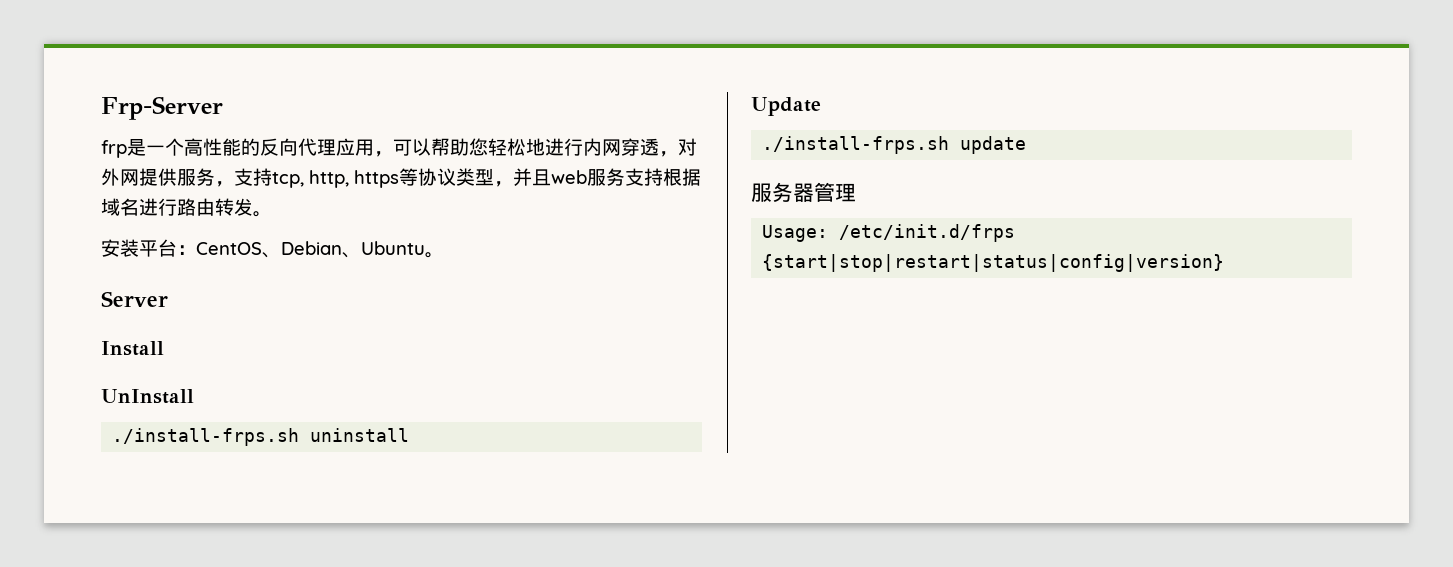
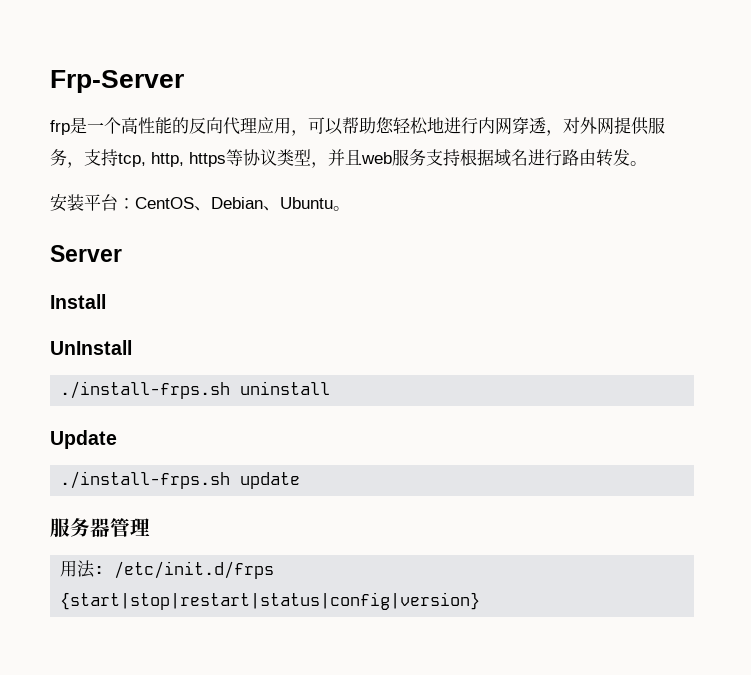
- Usage: /etc/init.d/frps {start|stop|restart|status|config|version}
+ 用法: /etc/init.d/frps {start|stop|restart|status|config|version}

